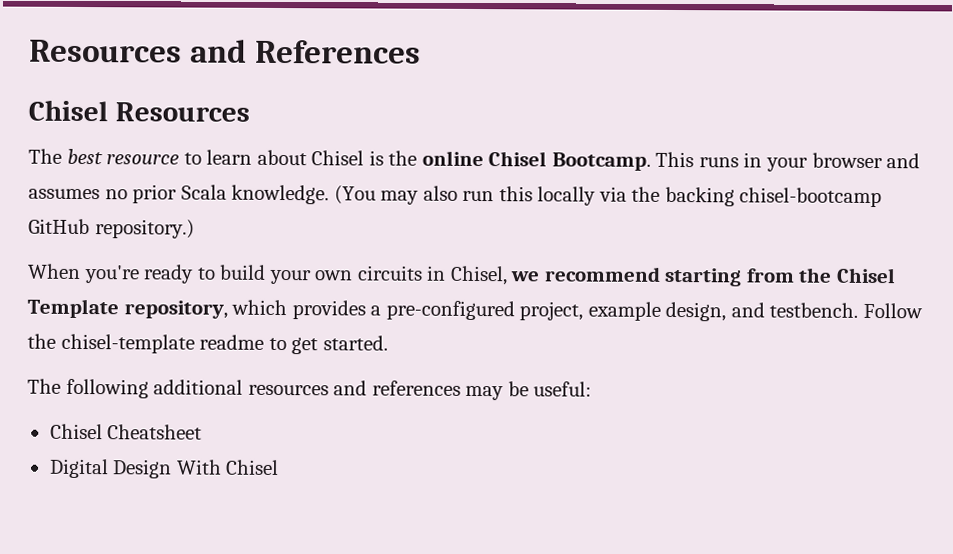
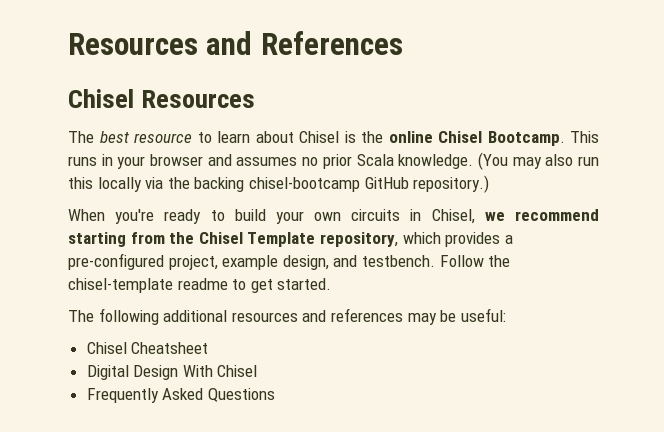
+ Frequently Asked Questions

